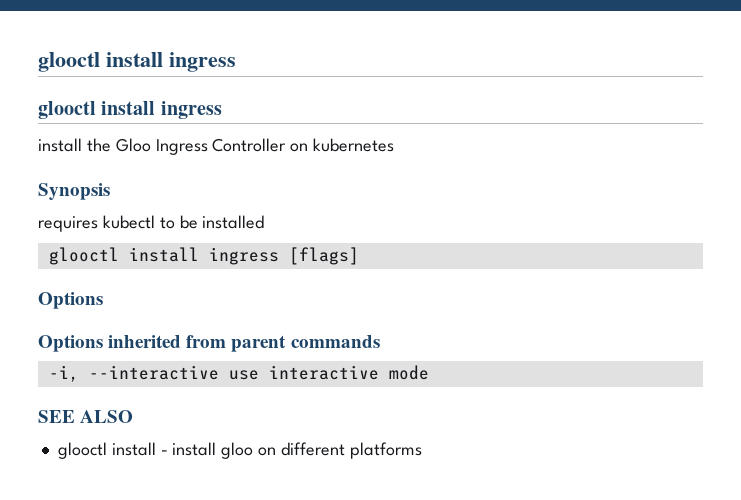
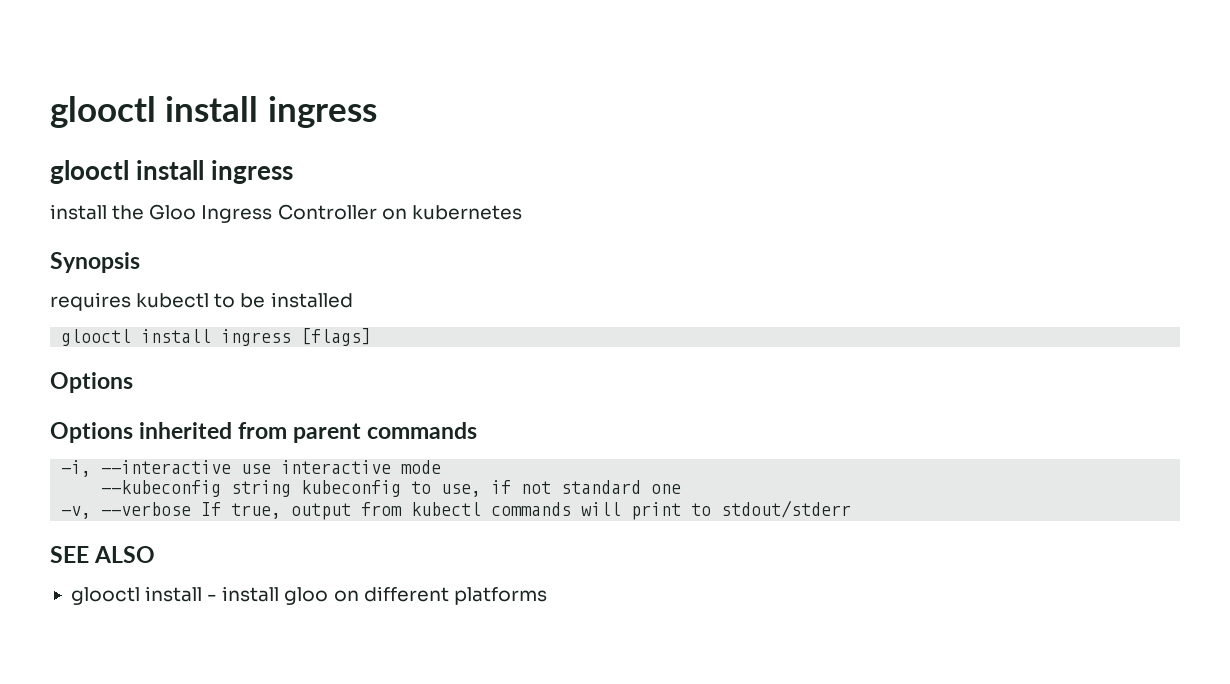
+ --kubeconfig string kubeconfig to use, if not standard one
+ -v, --verbose If true, output from kubectl commands will print to stdout/stderr

